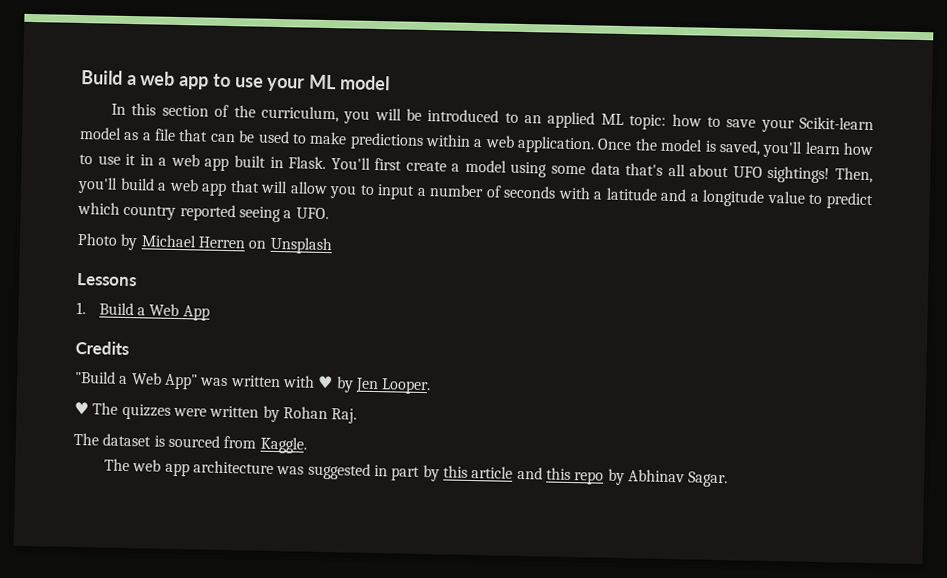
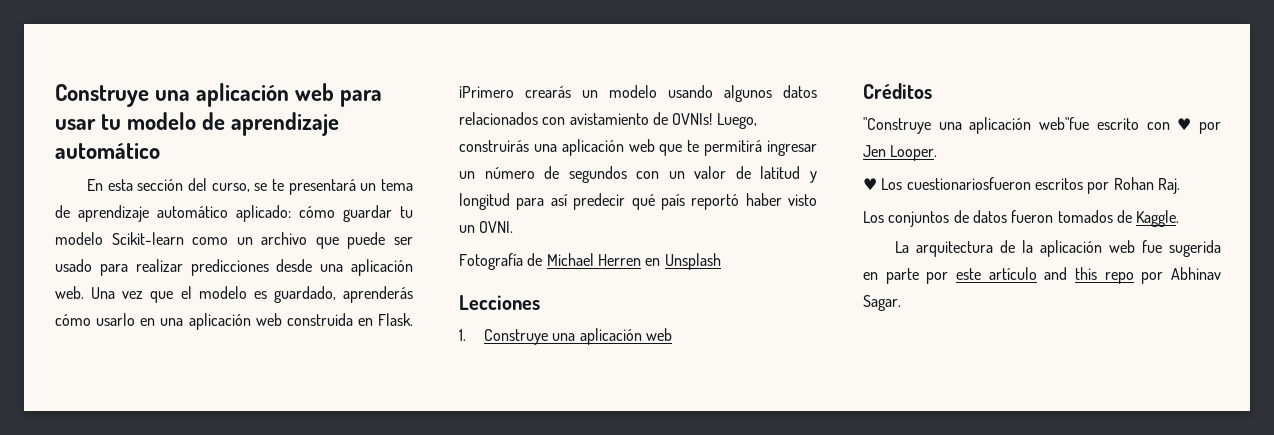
- Build a web app to use your ML model
- In this section of the curriculum, you will be introduced to an applied ML topic: how to save your Scikit-learn model as a file that can be used to make predictions within a web application. Once the model is saved, you'll learn how to use it in a web app built in Flask. You'll first create a model using some data that's all about UFO sightings! Then, you'll build a web app that will allow you to input a number of seconds with a latitude and a longitude value to predict which country reported seeing a UFO.
- Photo by Michael Herren on Unsplash
+ Construye una aplicación web para usar tu modelo de aprendizaje automático
+ En esta sección del curso, se te presentará un tema de aprendizaje automático aplicado: cómo guardar tu modelo Scikit-learn como un archivo que puede ser usado para realizar predicciones desde una aplicación web. Una vez que el modelo es guardado, aprenderás cómo usarlo en una aplicación web construida en Flask. ¡Primero crearás un modelo usando algunos datos relacionados con avistamiento de OVNIs! Luego, construirás una aplicación web que te permitirá ingresar un número de segundos con un valor de latitud y longitud para así predecir qué país reportó haber visto un OVNI.
+ Fotografía de Michael Herren en Unsplash
- Lessons
+ Lecciones
- 1. Build a Web App
- Credits
- "Build a Web App" was written with ♥ by Jen Looper.
- ♥ The quizzes were written by Rohan Raj.
- The dataset is sourced from Kaggle.
- The web app architecture was suggested in part by this article and this repo by Abhinav Sagar.
+ 1. Construye una aplicación web
+ Créditos
+ "Construye una aplicación web"fue escrito con ♥ por Jen Looper.
+ ♥ Los cuestionariosfueron escritos por Rohan Raj.
+ Los conjuntos de datos fueron tomados de Kaggle.
+ La arquitectura de la aplicación web fue sugerida en parte por este artículo and this repo por Abhinav Sagar.

